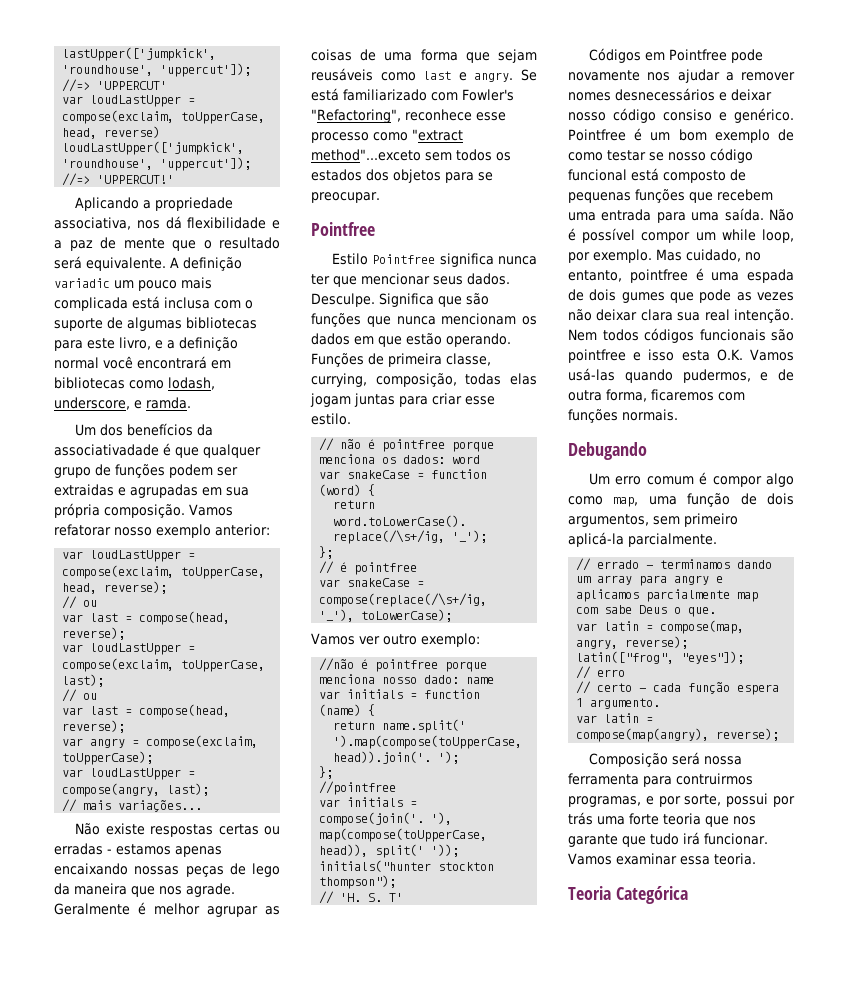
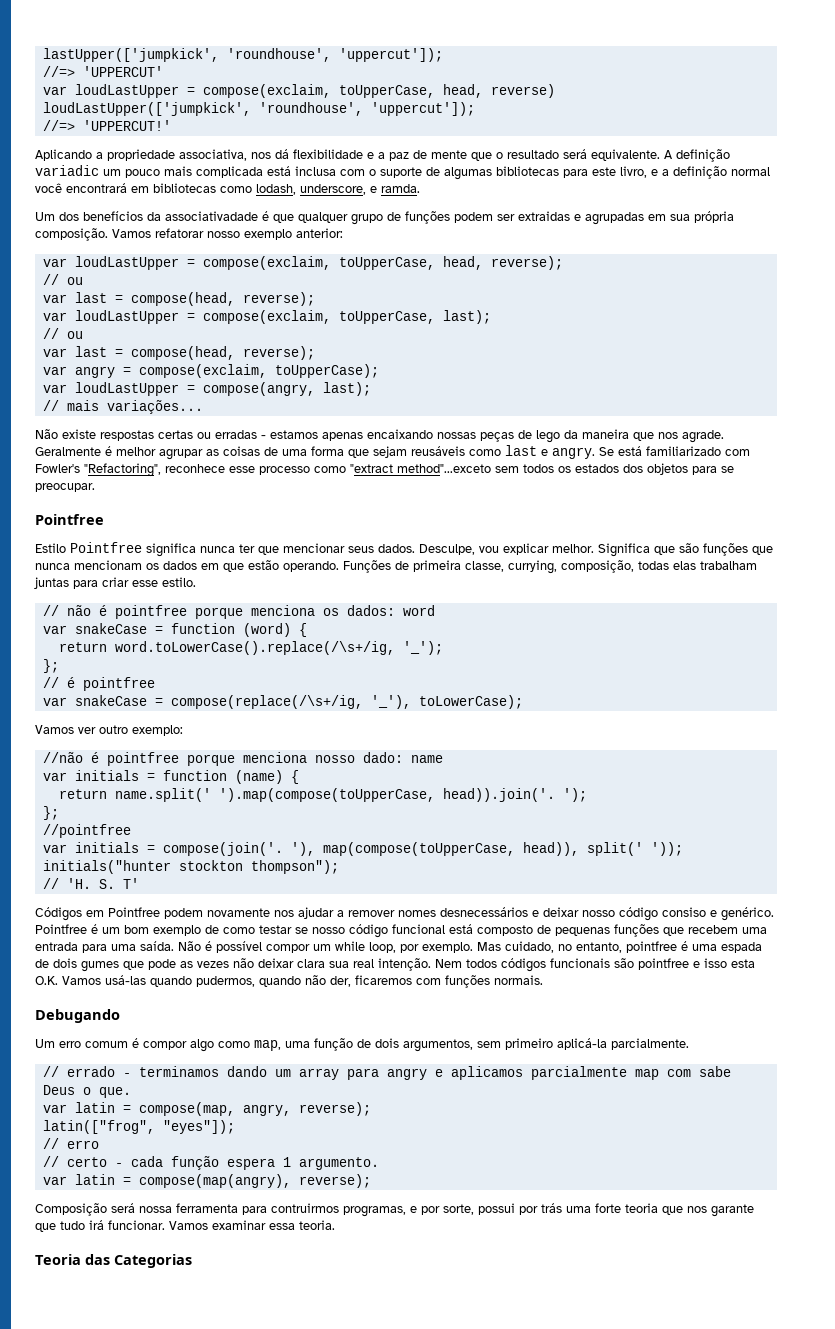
- Desculpe.
+ Desculpe, vou explicar melhor.
- Funções de primeira classe, currying, composição, todas elas jogam juntas para criar esse estilo.
+ Funções de primeira classe, currying, composição, todas elas trabalham juntas para criar esse estilo.
- Códigos em Pointfree pode novamente nos ajudar a remover nomes desnecessários e deixar nosso código consiso e genérico.
+ Códigos em Pointfree podem novamente nos ajudar a remover nomes desnecessários e deixar nosso código consiso e genérico.
- Nem todos códigos funcionais são pointfree e isso esta O.K. Vamos usá-las quando pudermos, e de outra forma, ficaremos com funções normais.
+ Nem todos códigos funcionais são pointfree e isso esta O.K. Vamos usá-las quando pudermos, quando não der, ficaremos com funções normais.
- Teoria Categórica
+ Teoria das Categorias

